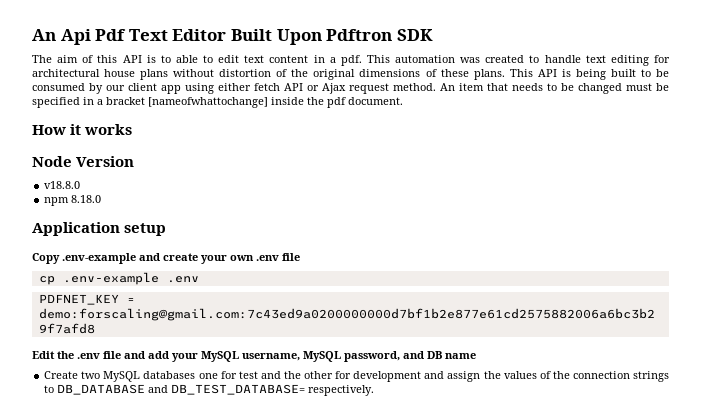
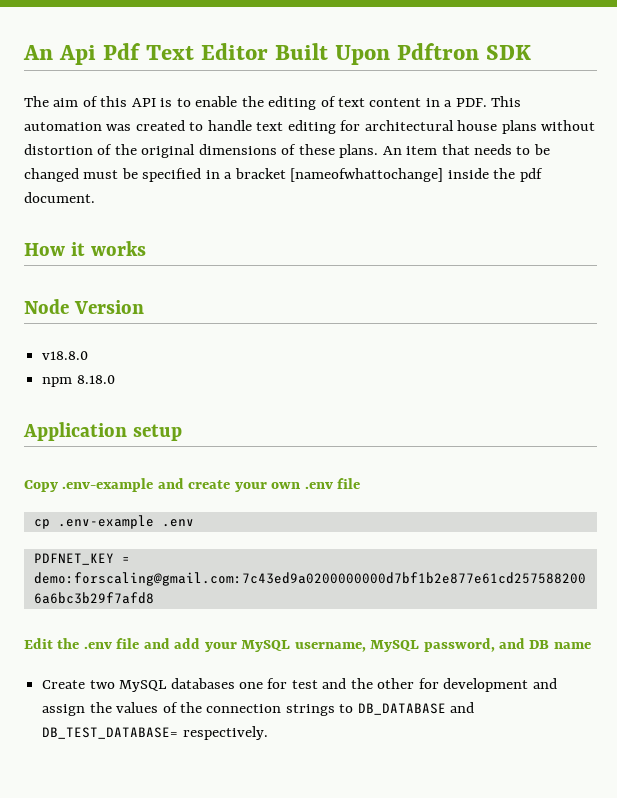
- The aim of this API is to able to edit text content in a pdf. This automation was created to handle text editing for architectural house plans without distortion of the original dimensions of these plans.
+ The aim of this API is to enable the editing of text content in a PDF. This automation was created to handle text editing for architectural house plans without distortion of the original dimensions of these plans.
- This API is being built to be consumed by our client app using either fetch API or Ajax request method.

